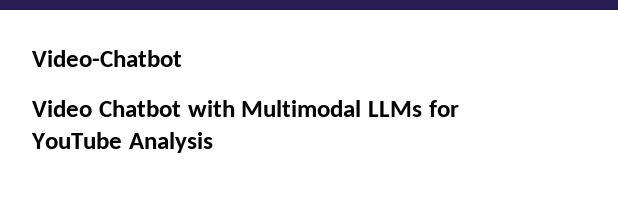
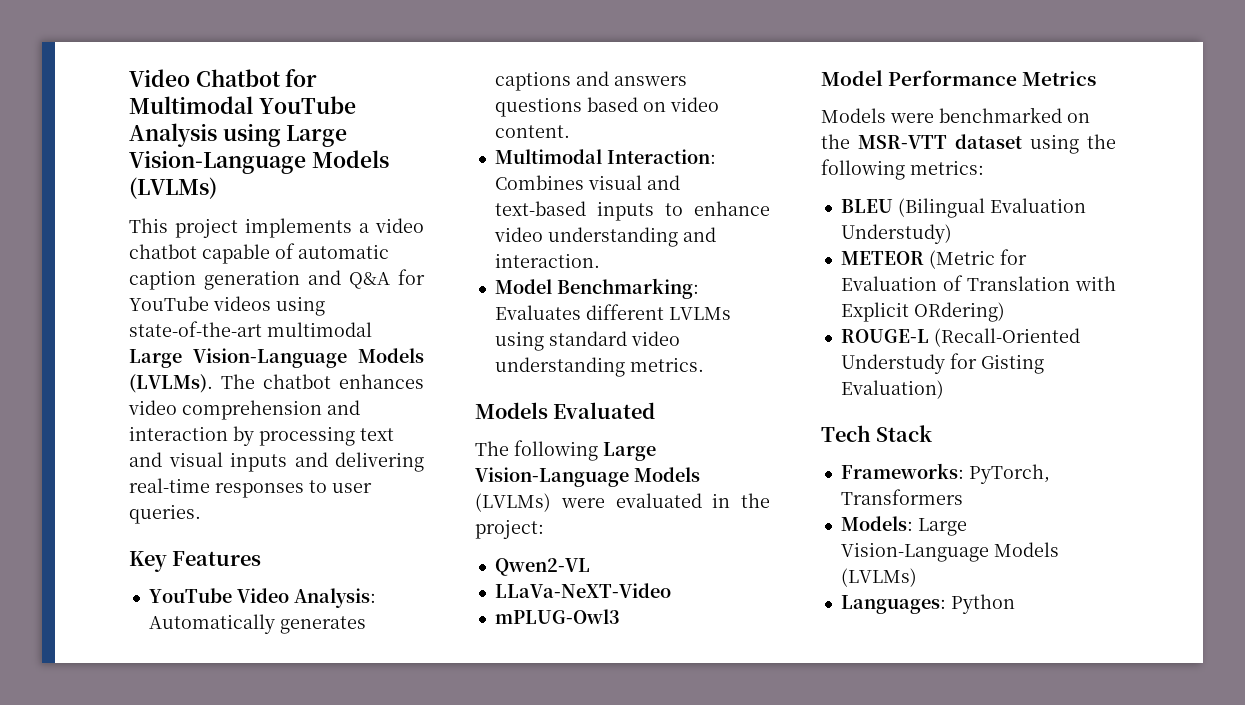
- Video-Chatbot
- Video Chatbot with Multimodal LLMs for YouTube Analysis
+ Video Chatbot for Multimodal YouTube Analysis using Large Vision-Language Models (LVLMs)
+ This project implements a video chatbot capable of automatic caption generation and Q&A for YouTube videos using state-of-the-art multimodal Large Vision-Language Models (LVLMs). The chatbot enhances video comprehension and interaction by processing text and visual inputs and delivering real-time responses to user queries.
+ Key Features
+ YouTube Video Analysis: Automatically generates captions and answers questions based on video content.
+ Multimodal Interaction: Combines visual and text-based inputs to enhance video understanding and interaction.
+ Model Benchmarking: Evaluates different LVLMs using standard video understanding metrics.
+ Models Evaluated
+ The following Large Vision-Language Models (LVLMs) were evaluated in the project:
+ Qwen2-VL
+ LLaVa-NeXT-Video
+ mPLUG-Owl3
+ Model Performance Metrics
+ Models were benchmarked on the MSR-VTT dataset using the following metrics:
+ BLEU (Bilingual Evaluation Understudy)
+ METEOR (Metric for Evaluation of Translation with Explicit ORdering)
+ ROUGE-L (Recall-Oriented Understudy for Gisting Evaluation)
+ Tech Stack
+ Frameworks: PyTorch, Transformers
+ Models: Large Vision-Language Models (LVLMs)
+ Languages: Python

